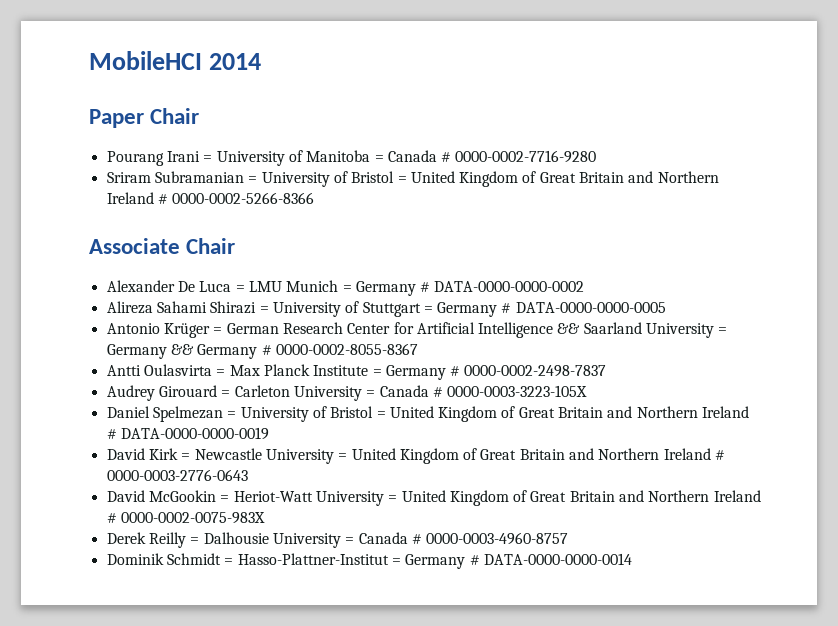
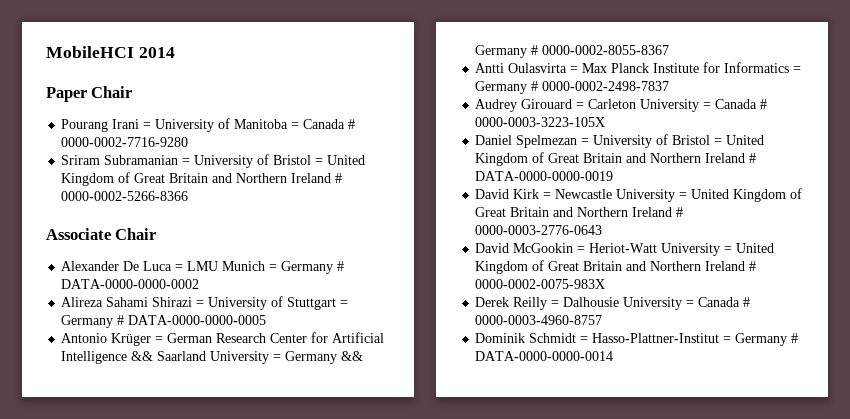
- Antti Oulasvirta = Max Planck Institute = Germany # 0000-0002-2498-7837
+ Antti Oulasvirta = Max Planck Institute for Informatics = Germany # 0000-0002-2498-7837

